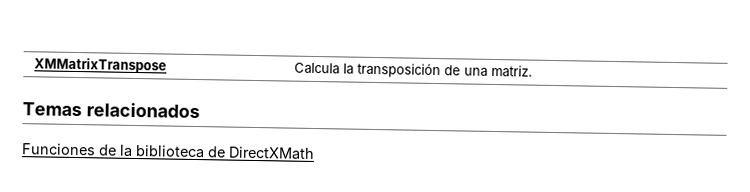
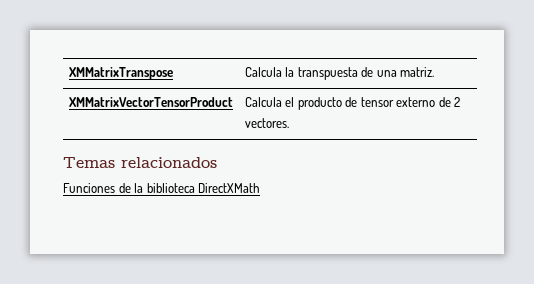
- XMMatrixTranspose | Calcula la transposición de una matriz.
+ XMMatrixTranspose | Calcula la transpuesta de una matriz.
+ XMMatrixVectorTensorProduct | Calcula el producto de tensor externo de 2 vectores.
- Funciones de la biblioteca de DirectXMath
+ Funciones de la biblioteca DirectXMath

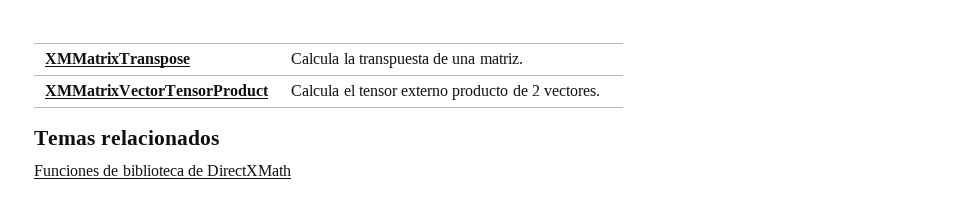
- XMMatrixVectorTensorProduct | Calcula el producto de tensor externo de 2 vectores.
+ XMMatrixVectorTensorProduct | Calcula el tensor externo producto de 2 vectores.
- Funciones de la biblioteca DirectXMath
+ Funciones de biblioteca de DirectXMath

